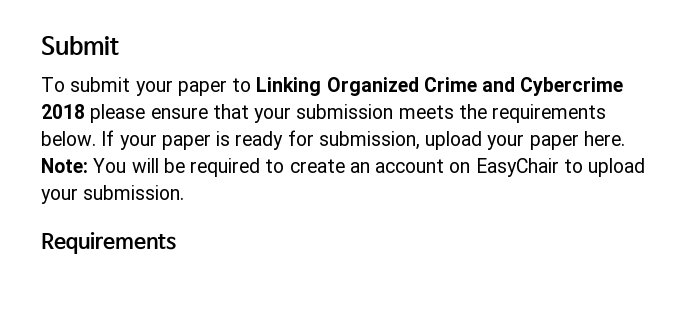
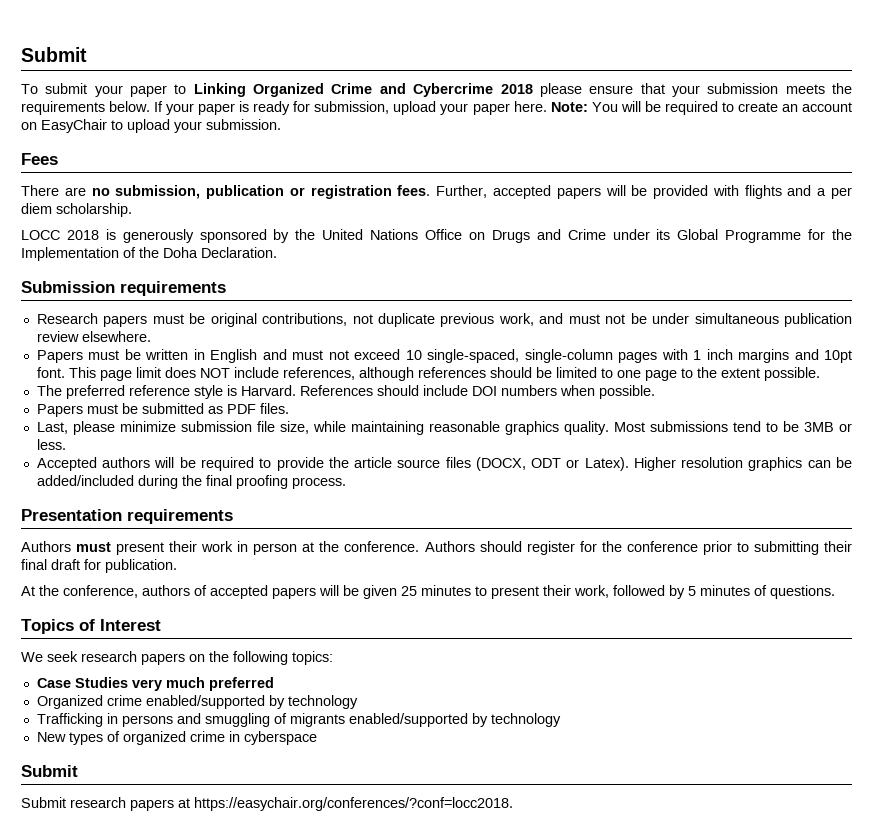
- Requirements
+ Fees
+ There are no submission, publication or registration fees. Further, accepted papers will be provided with flights and a per diem scholarship.
+ LOCC 2018 is generously sponsored by the United Nations Office on Drugs and Crime under its Global Programme for the Implementation of the Doha Declaration.
+ Submission requirements
+ Research papers must be original contributions, not duplicate previous work, and must not be under simultaneous publication review elsewhere.
+ Papers must be written in English and must not exceed 10 single-spaced, single-column pages with 1 inch margins and 10pt font. This page limit does NOT include references, although references should be limited to one page to the extent possible.
+ The preferred reference style is Harvard. References should include DOI numbers when possible.
+ Papers must be submitted as PDF files.
+ Last, please minimize submission file size, while maintaining reasonable graphics quality. Most submissions tend to be 3MB or less.
+ Accepted authors will be required to provide the article source files (DOCX, ODT or Latex). Higher resolution graphics can be added/included during the final proofing process.
+ Presentation requirements
+ Authors must present their work in person at the conference. Authors should register for the conference prior to submitting their final draft for publication.
+ At the conference, authors of accepted papers will be given 25 minutes to present their work, followed by 5 minutes of questions.
+ Topics of Interest
+ We seek research papers on the following topics:
+ Case Studies very much preferred
+ Organized crime enabled/supported by technology
+ Trafficking in persons and smuggling of migrants enabled/supported by technology
+ New types of organized crime in cyberspace
+ Submit
+ Submit research papers at https://easychair.org/conferences/?conf=locc2018.

